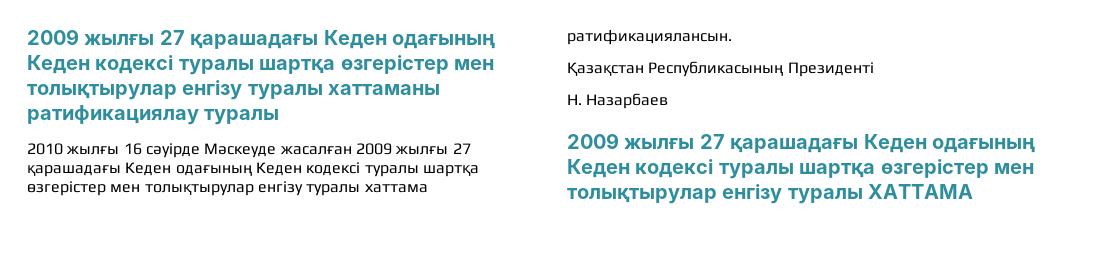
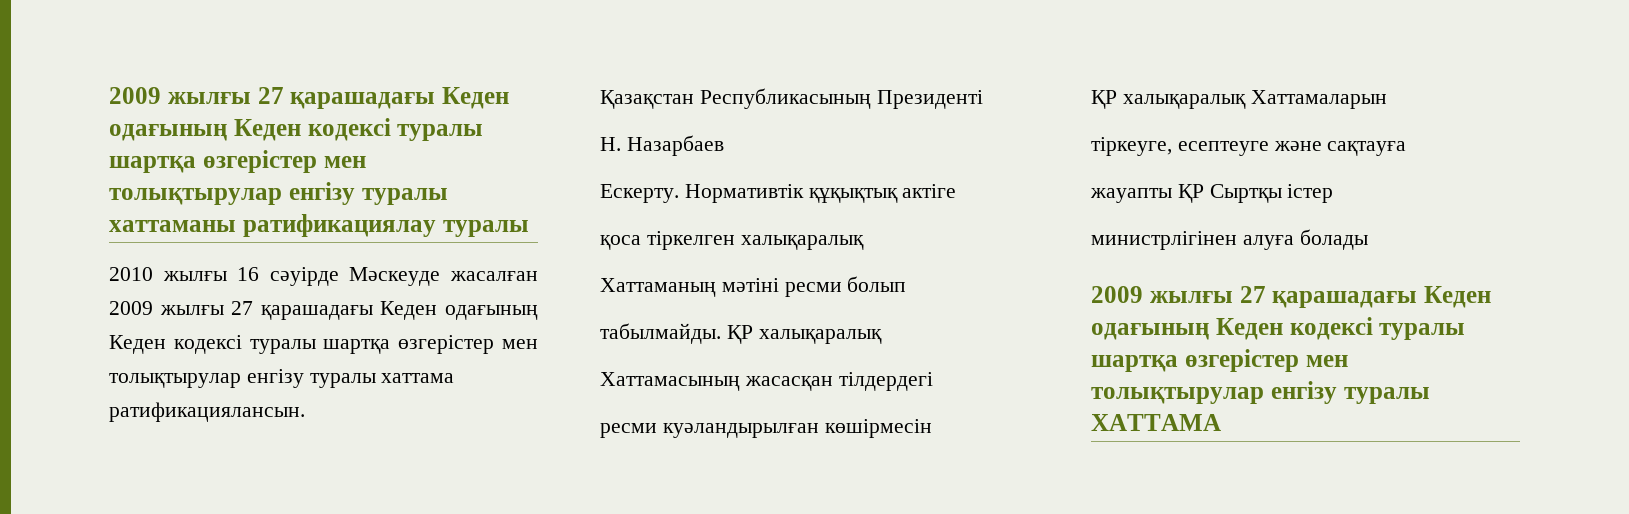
+ Ескерту. Нормативтік құқықтық актіге
+ қоса тіркелген халықаралық
+ Хаттаманың мәтіні ресми болып
+ табылмайды. ҚР халықаралық
+ Хаттамасының жасасқан тілдердегі
+ ресми куәландырылған көшірмесін
+ ҚР халықаралық Хаттамаларын
+ тіркеуге, есептеуге және сақтауға
+ жауапты ҚР Сыртқы істер
+ министрлігінен алуға болады

